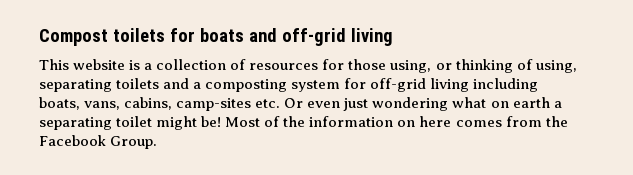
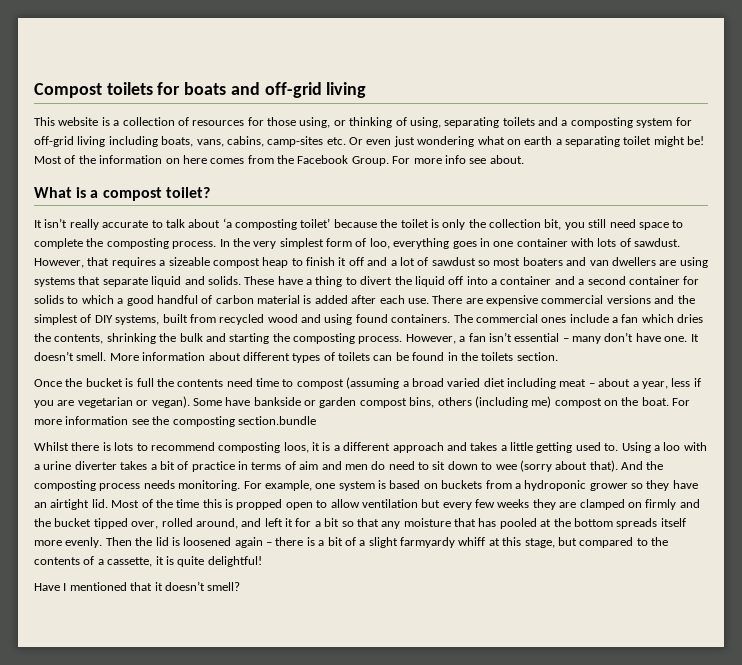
+ For more info see about.
+ What is a compost toilet?
+ It isn’t really accurate to talk about ‘a composting toilet’ because the toilet is only the collection bit, you still need space to complete the composting process. In the very simplest form of loo, everything goes in one container with lots of sawdust. However, that requires a sizeable compost heap to finish it off and a lot of sawdust so most boaters and van dwellers are using systems that separate liquid and solids. These have a thing to divert the liquid off into a container and a second container for solids to which a good handful of carbon material is added after each use. There are expensive commercial versions and the simplest of DIY systems, built from recycled wood and using found containers. The commercial ones include a fan which dries the contents, shrinking the bulk and starting the composting process. However, a fan isn’t essential – many don’t have one. It doesn’t smell. More information about different types of toilets can be found in the toilets section.
+ Once the bucket is full the contents need time to compost (assuming a broad varied diet including meat – about a year, less if you are vegetarian or vegan). Some have bankside or garden compost bins, others (including me) compost on the boat. For more information see the composting section.bundle
+ Whilst there is lots to recommend composting loos, it is a different approach and takes a little getting used to. Using a loo with a urine diverter takes a bit of practice in terms of aim and men do need to sit down to wee (sorry about that). And the composting process needs monitoring. For example, one system is based on buckets from a hydroponic grower so they have an airtight lid. Most of the time this is propped open to allow ventilation but every few weeks they are clamped on firmly and the bucket tipped over, rolled around, and left it for a bit so that any moisture that has pooled at the bottom spreads itself more evenly. Then the lid is loosened again – there is a bit of a slight farmyardy whiff at this stage, but compared to the contents of a cassette, it is quite delightful!
+ Have I mentioned that it doesn’t smell?

